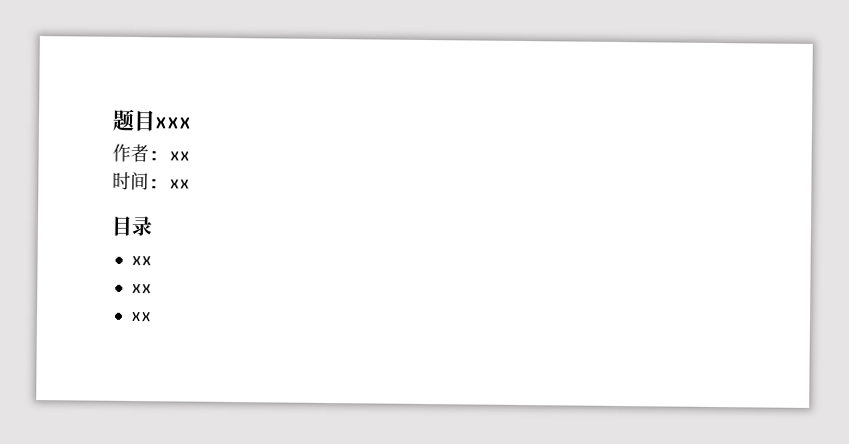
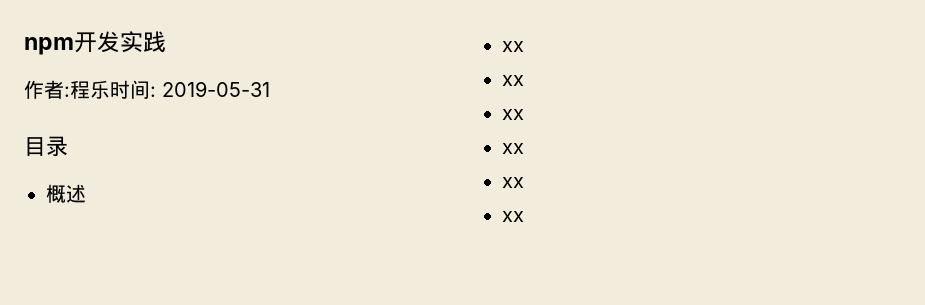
- 题目xxx
+ npm开发实践
- 作者: xx
- 时间: xx
+ 作者:程乐时间: 2019-05-31
  目录
+ 概述
+ xx
+ xx
+ xx

